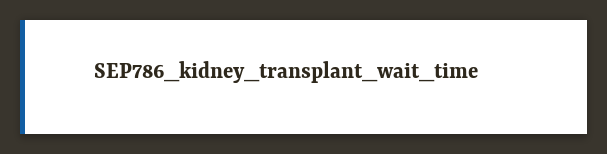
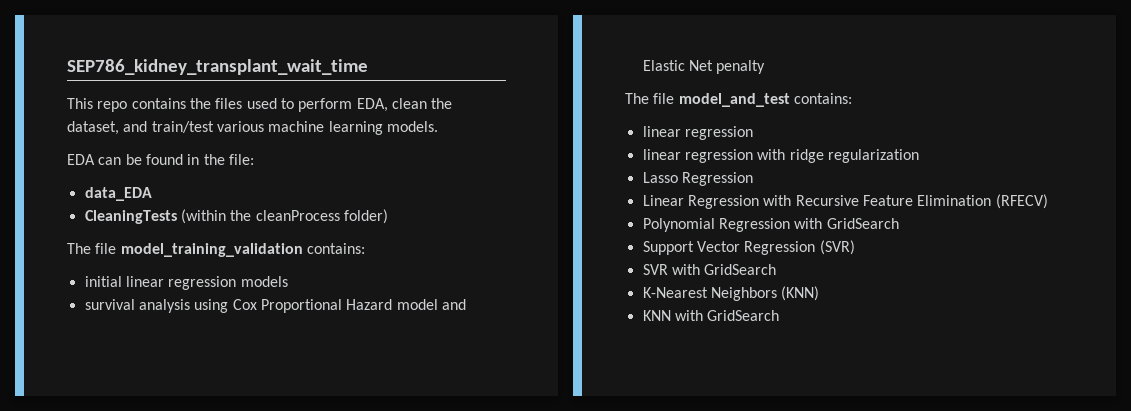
+ This repo contains the files used to perform EDA, clean the dataset, and train/test various machine learning models.
+ EDA can be found in the file:
+ data_EDA
+ CleaningTests (within the cleanProcess folder)
+ The file model_training_validation contains:
+ initial linear regression models
+ survival analysis using Cox Proportional Hazard model and Elastic Net penalty
+ The file model_and_test contains:
+ linear regression
+ linear regression with ridge regularization
+ Lasso Regression
+ Linear Regression with Recursive Feature Elimination (RFECV)
+ Polynomial Regression with GridSearch
+ Support Vector Regression (SVR)
+ SVR with GridSearch
+ K-Nearest Neighbors (KNN)
+ KNN with GridSearch

